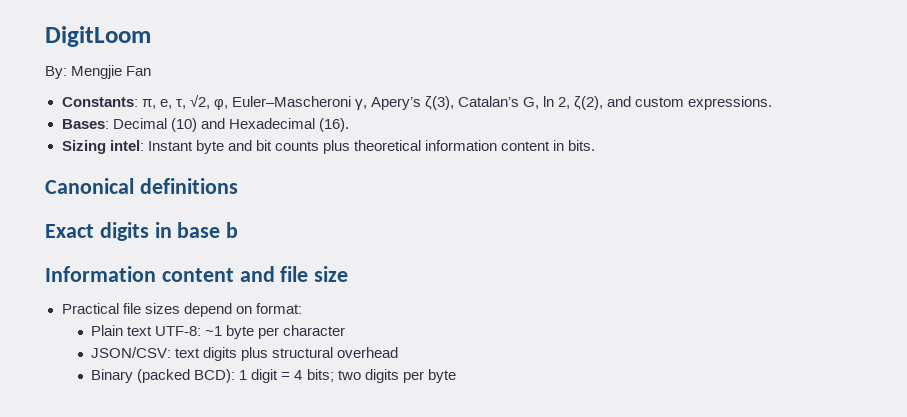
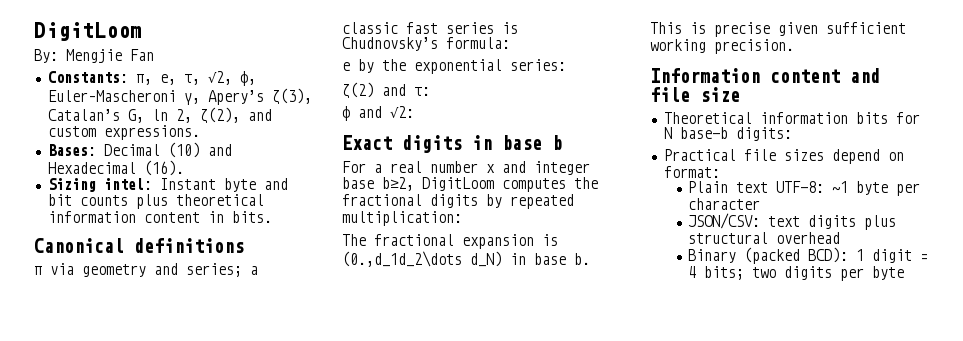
+ π via geometry and series; a classic fast series is Chudnovsky’s formula:
+ e by the exponential series:
+ ζ(2) and τ:
+ φ and √2:
+ For a real number x and integer base b≥2, DigitLoom computes the fractional digits by repeated multiplication:
+ The fractional expansion is (0.,d_1d_2\dots d_N) in base b. This is precise given sufficient working precision.
+ Theoretical information bits for N base‑b digits:

